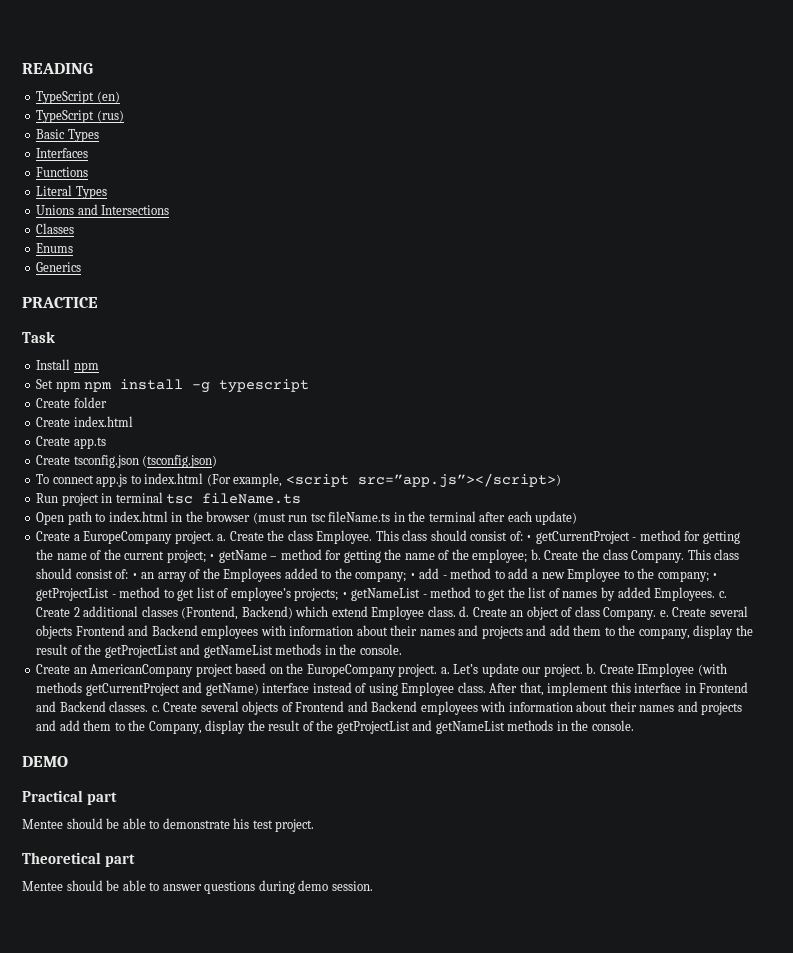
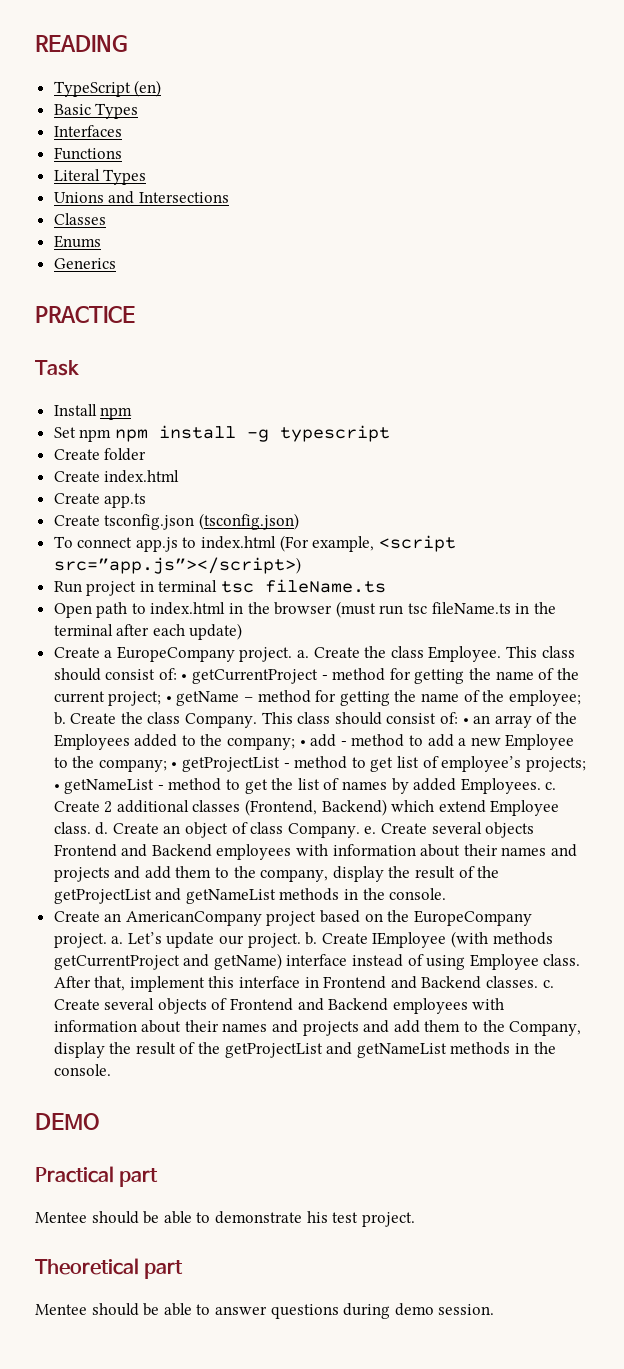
- TypeScript (rus)

